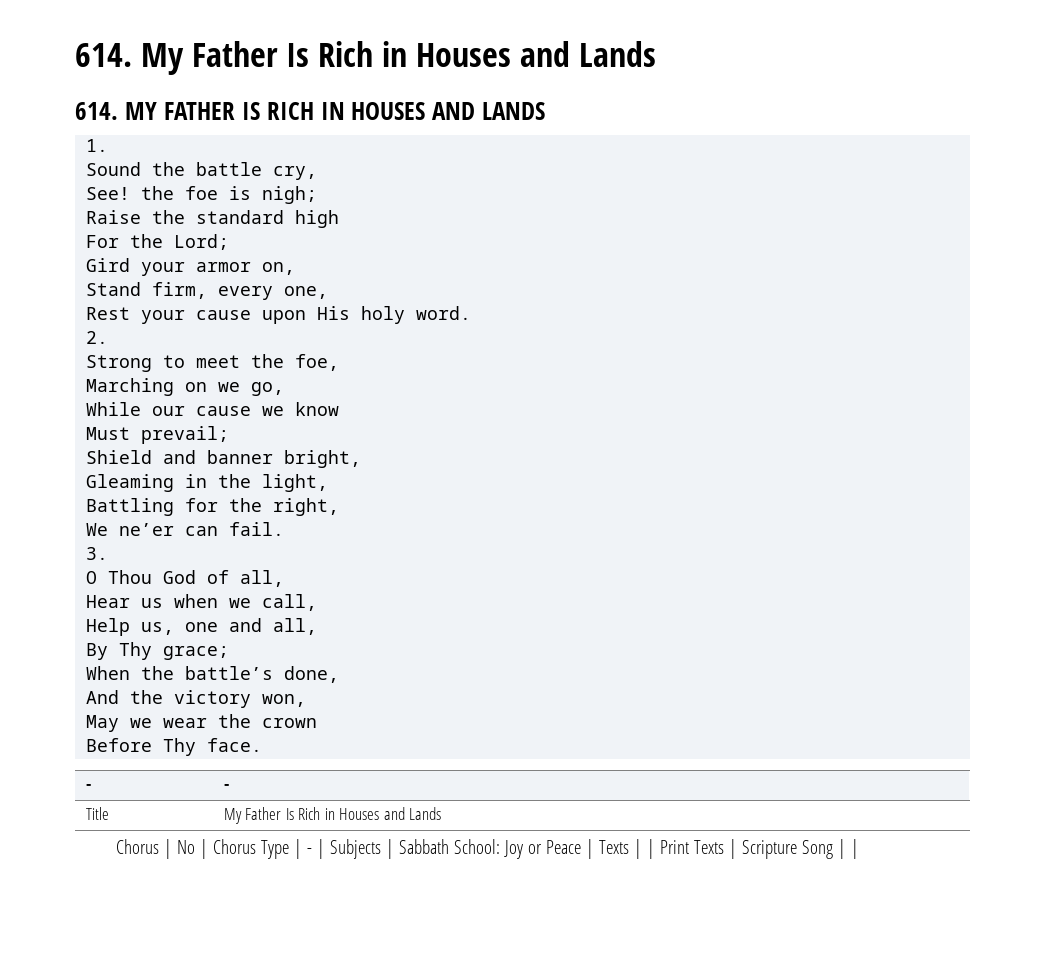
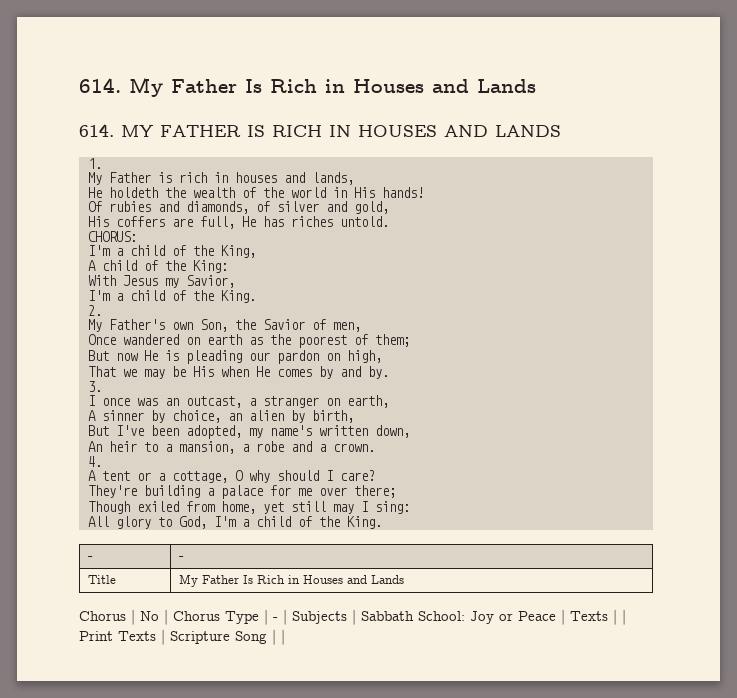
- Sound the battle cry,
- See! the foe is nigh;
- Raise the standard high
- For the Lord;
- Gird your armor on,
- Stand firm, every one,
- Rest your cause upon His holy word.
+ My Father is rich in houses and lands,
+ He holdeth the wealth of the world in His hands!
+ Of rubies and diamonds, of silver and gold,
+ His coffers are full, He has riches untold.
+ CHORUS:
+ I'm a child of the King,
+ A child of the King:
+ With Jesus my Savior,
+ I'm a child of the King.
  2.
- Strong to meet the foe,
- Marching on we go,
- While our cause we know
- Must prevail;
- Shield and banner bright,
- Gleaming in the light,
- Battling for the right,
- We ne’er can fail.
+ My Father's own Son, the Savior of men,
+ Once wandered on earth as the poorest of them;
+ But now He is pleading our pardon on high,
+ That we may be His when He comes by and by.
  3.
- O Thou God of all,
- Hear us when we call,
- Help us, one and all,
- By Thy grace;
- When the battle’s done,
- And the victory won,
- May we wear the crown
- Before Thy face.
+ I once was an outcast, a stranger on earth,
+ A sinner by choice, an alien by birth,
+ But I've been adopted, my name's written down,
+ An heir to a mansion, a robe and a crown.
+ 4.
+ A tent or a cottage, O why should I care?
+ They're building a palace for me over there;
+ Though exiled from home, yet still may I sing:
+ All glory to God, I'm a child of the King.

